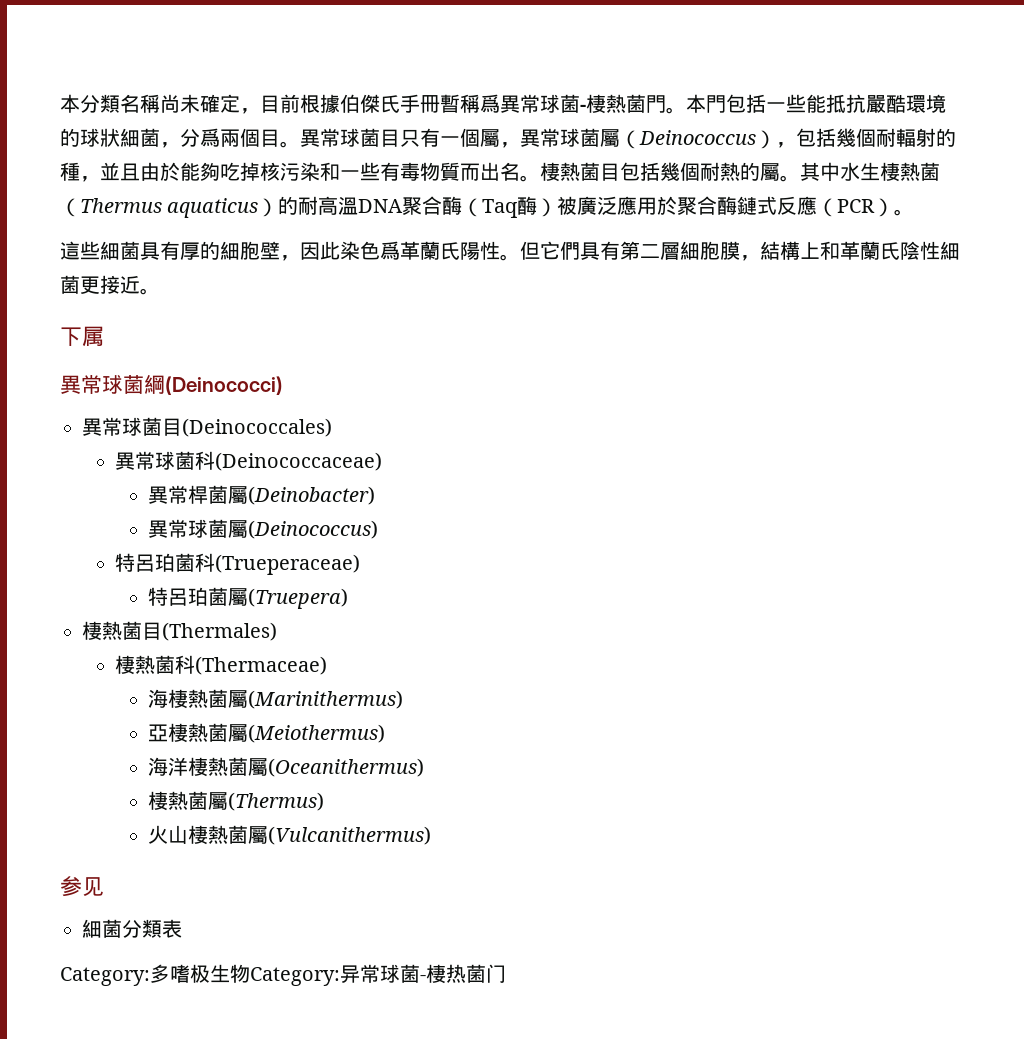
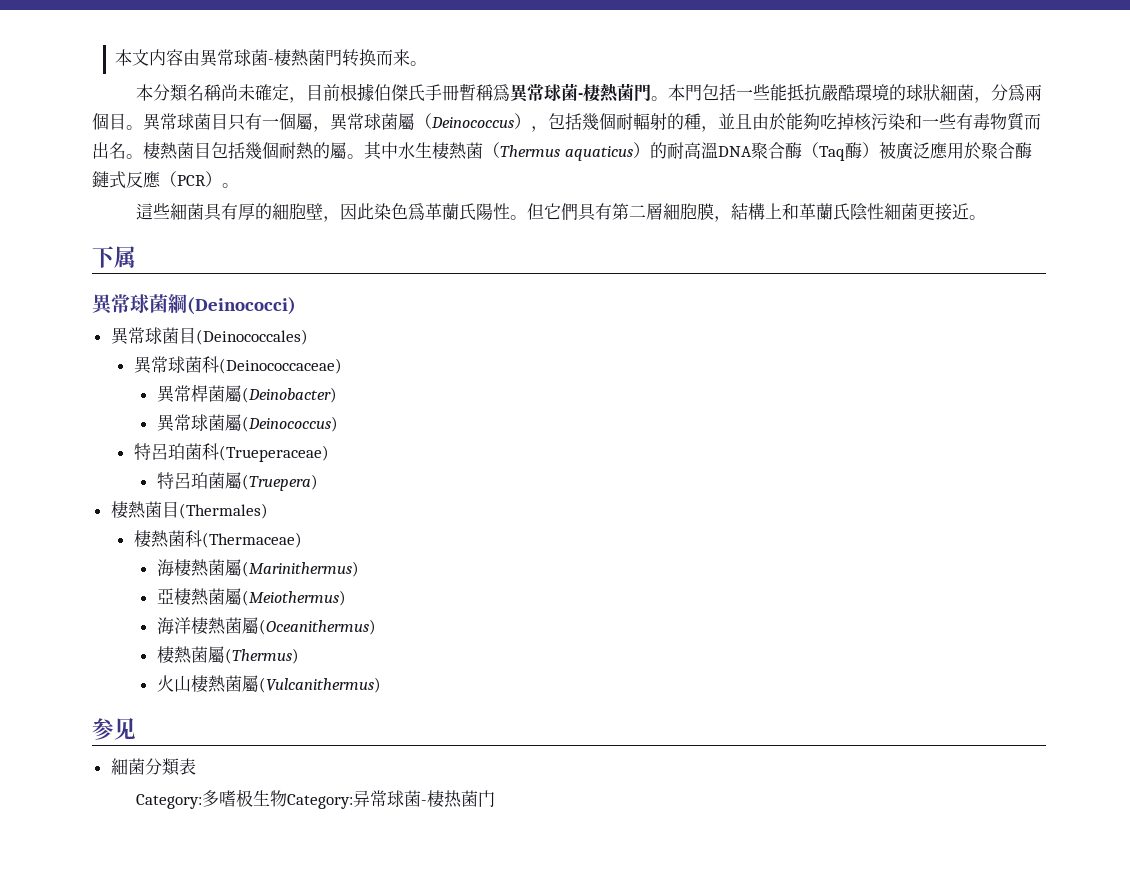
+ 本文内容由異常球菌-棲熱菌門转换而来。

